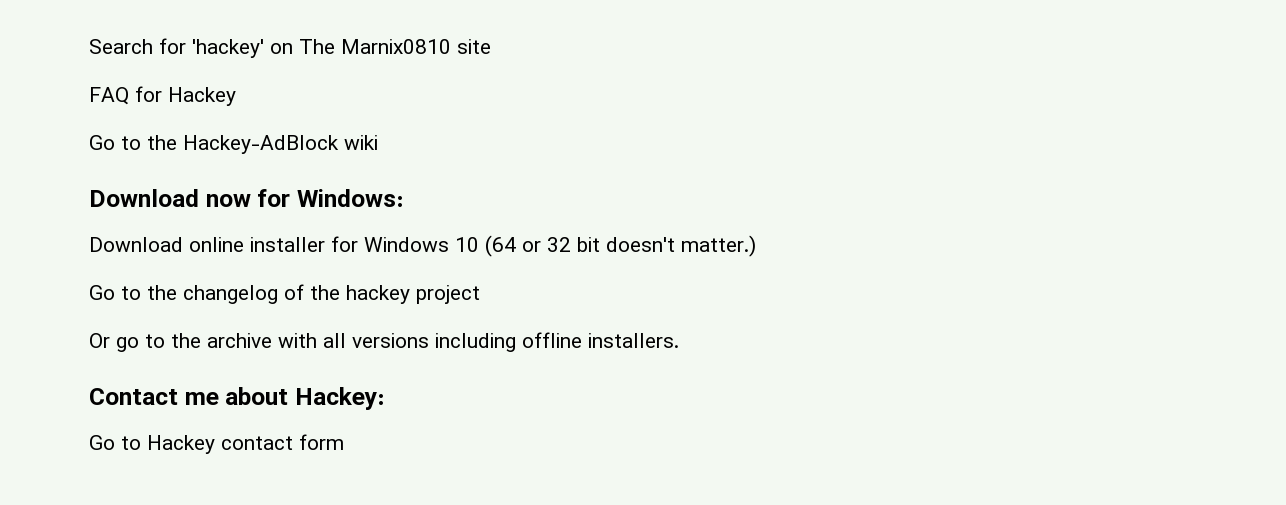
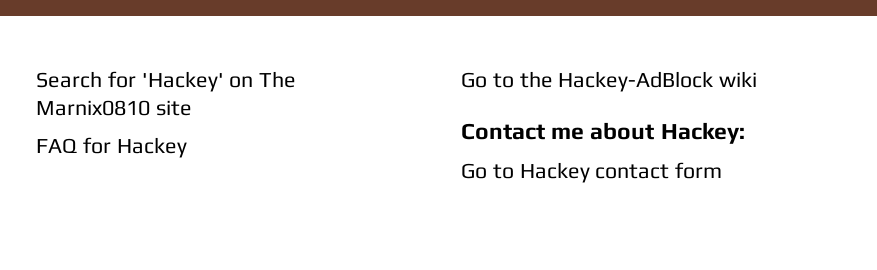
- Search for 'hackey' on The Marnix0810 site
+ Search for 'Hackey' on The Marnix0810 site
- Download now for Windows:
- Download online installer for Windows 10 (64 or 32 bit doesn't matter.)
- Go to the changelog of the hackey project
- Or go to the archive with all versions including offline installers.

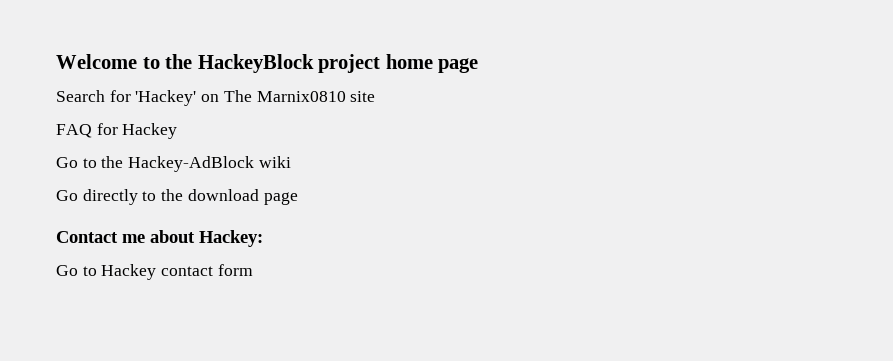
+ Welcome to the HackeyBlock project home page
+ Go directly to the download page

